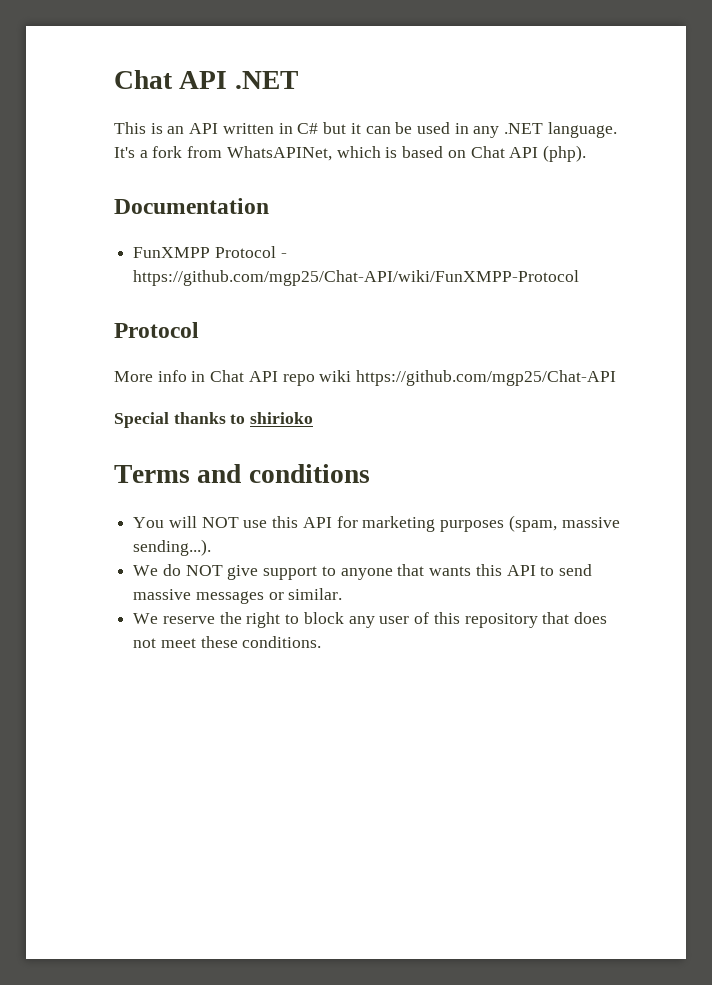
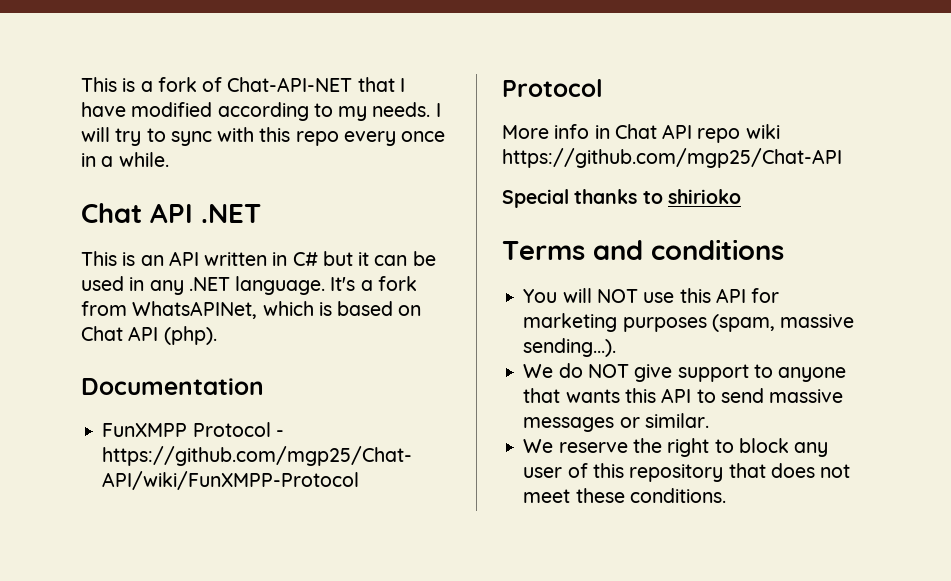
+ This is a fork of Chat-API-NET that I have modified according to my needs. I will try to sync with this repo every once in a while.

